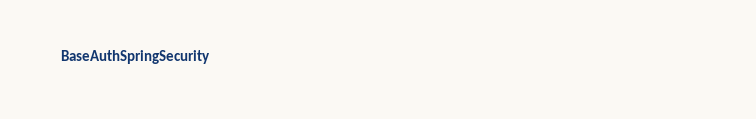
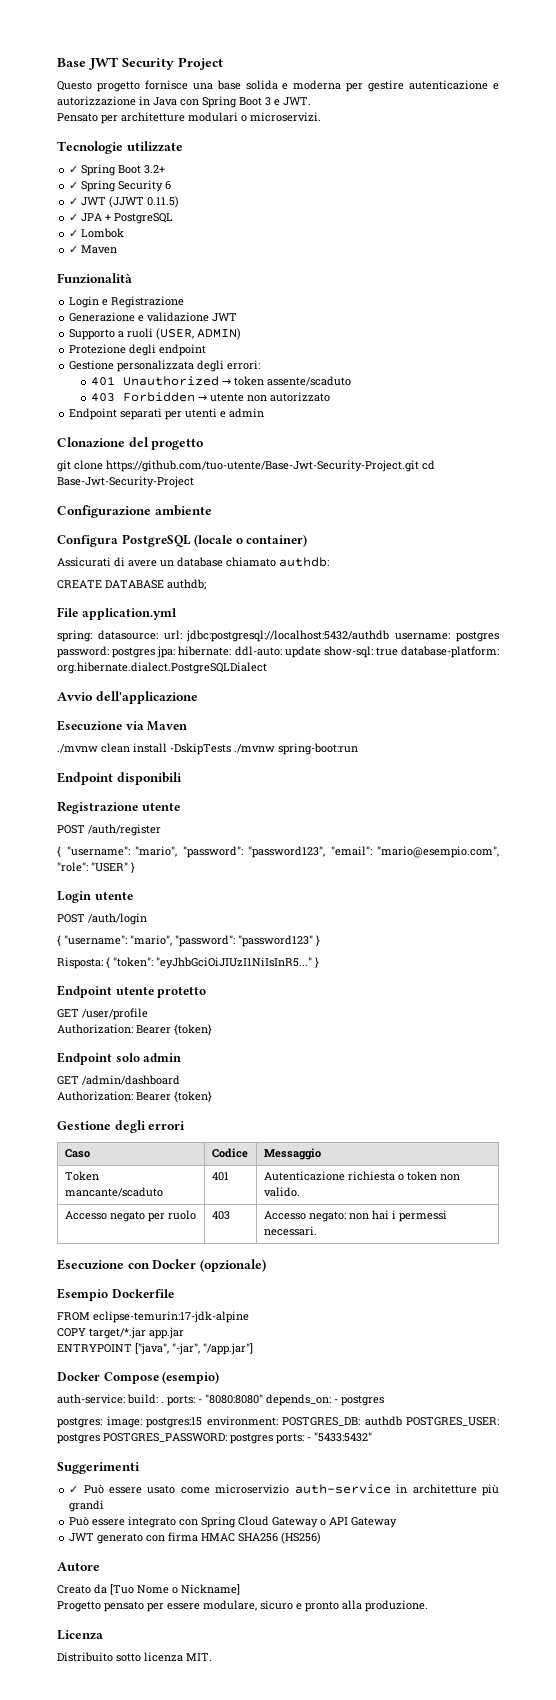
- BaseAuthSpringSecurity
+ Base JWT Security Project
+ Questo progetto fornisce una base solida e moderna per gestire autenticazione e autorizzazione in Java con Spring Boot 3 e JWT.
+ Pensato per architetture modulari o microservizi.
+ Tecnologie utilizzate
+ ✓ Spring Boot 3.2+
+ ✓ Spring Security 6
+ ✓ JWT (JJWT 0.11.5)
+ ✓ JPA + PostgreSQL
+ ✓ Lombok
+ ✓ Maven
+ Funzionalità
+ Login e Registrazione
+ Generazione e validazione JWT
+ Supporto a ruoli (USER, ADMIN)
+ Protezione degli endpoint
+ Gestione personalizzata degli errori:
+ 401 Unauthorized → token assente/scaduto
+ 403 Forbidden → utente non autorizzato
+ Endpoint separati per utenti e admin
+ Clonazione del progetto
+ git clone https://github.com/tuo-utente/Base-Jwt-Security-Project.git cd Base-Jwt-Security-Project
+ Configurazione ambiente
+ Configura PostgreSQL (locale o container)
+ Assicurati di avere un database chiamato authdb:
+ CREATE DATABASE authdb;
+ File application.yml
+ spring: datasource: url: jdbc:postgresql://localhost:5432/authdb username: postgres password: postgres jpa: hibernate: ddl-auto: update show-sql: true database-platform: org.hibernate.dialect.PostgreSQLDialect
+ Avvio dell'applicazione
+ Esecuzione via Maven
+ ./mvnw clean install -DskipTests ./mvnw spring-boot:run
+ Endpoint disponibili
+ Registrazione utente
+ POST /auth/register
+ { "username": "mario", "password": "password123", "email": "mario@esempio.com", "role": "USER" }
+ Login utente
+ POST /auth/login
+ { "username": "mario", "password": "password123" }
+ Risposta: { "token": "eyJhbGciOiJIUzI1NiIsInR5..." }
+ Endpoint utente protetto
+ GET /user/profile
+ Authorization: Bearer {token}
+ Endpoint solo admin
+ GET /admin/dashboard
+ Authorization: Bearer {token}
+ Gestione degli errori
+ Caso | Codice | Messaggio
+ Token mancante/scaduto | 401 | Autenticazione richiesta o token non valido.
+ Accesso negato per ruolo | 403 | Accesso negato: non hai i permessi necessari.
+ Esecuzione con Docker (opzionale)
+ Esempio Dockerfile
+ FROM eclipse-temurin:17-jdk-alpine
+ COPY target/*.jar app.jar
+ ENTRYPOINT ["java", "-jar", "/app.jar"]
+ Docker Compose (esempio)
+ auth-service: build: . ports: - "8080:8080" depends_on: - postgres
+ postgres: image: postgres:15 environment: POSTGRES_DB: authdb POSTGRES_USER: postgres POSTGRES_PASSWORD: postgres ports: - "5433:5432"
+ Suggerimenti
+ ✓ Può essere usato come microservizio auth-service in architetture più grandi
+ Può essere integrato con Spring Cloud Gateway o API Gateway
+ JWT generato con firma HMAC SHA256 (HS256)
+ Autore
+ Creato da [Tuo Nome o Nickname]
+ Progetto pensato per essere modulare, sicuro e pronto alla produzione.
+ Licenza
+ Distribuito sotto licenza MIT.

